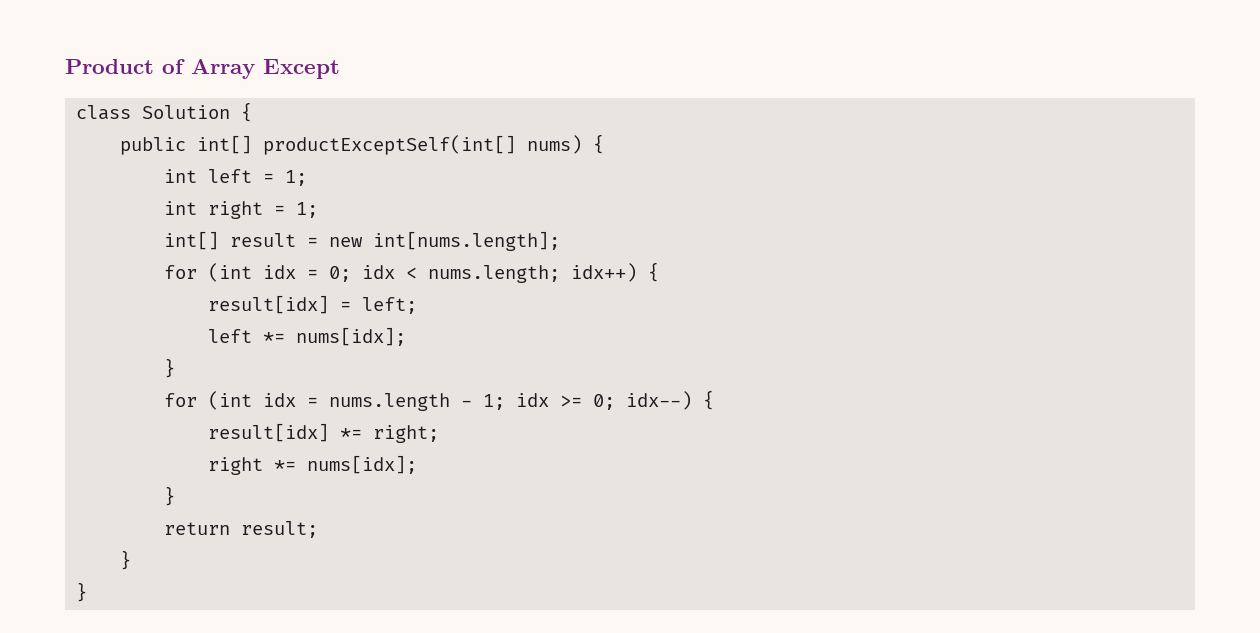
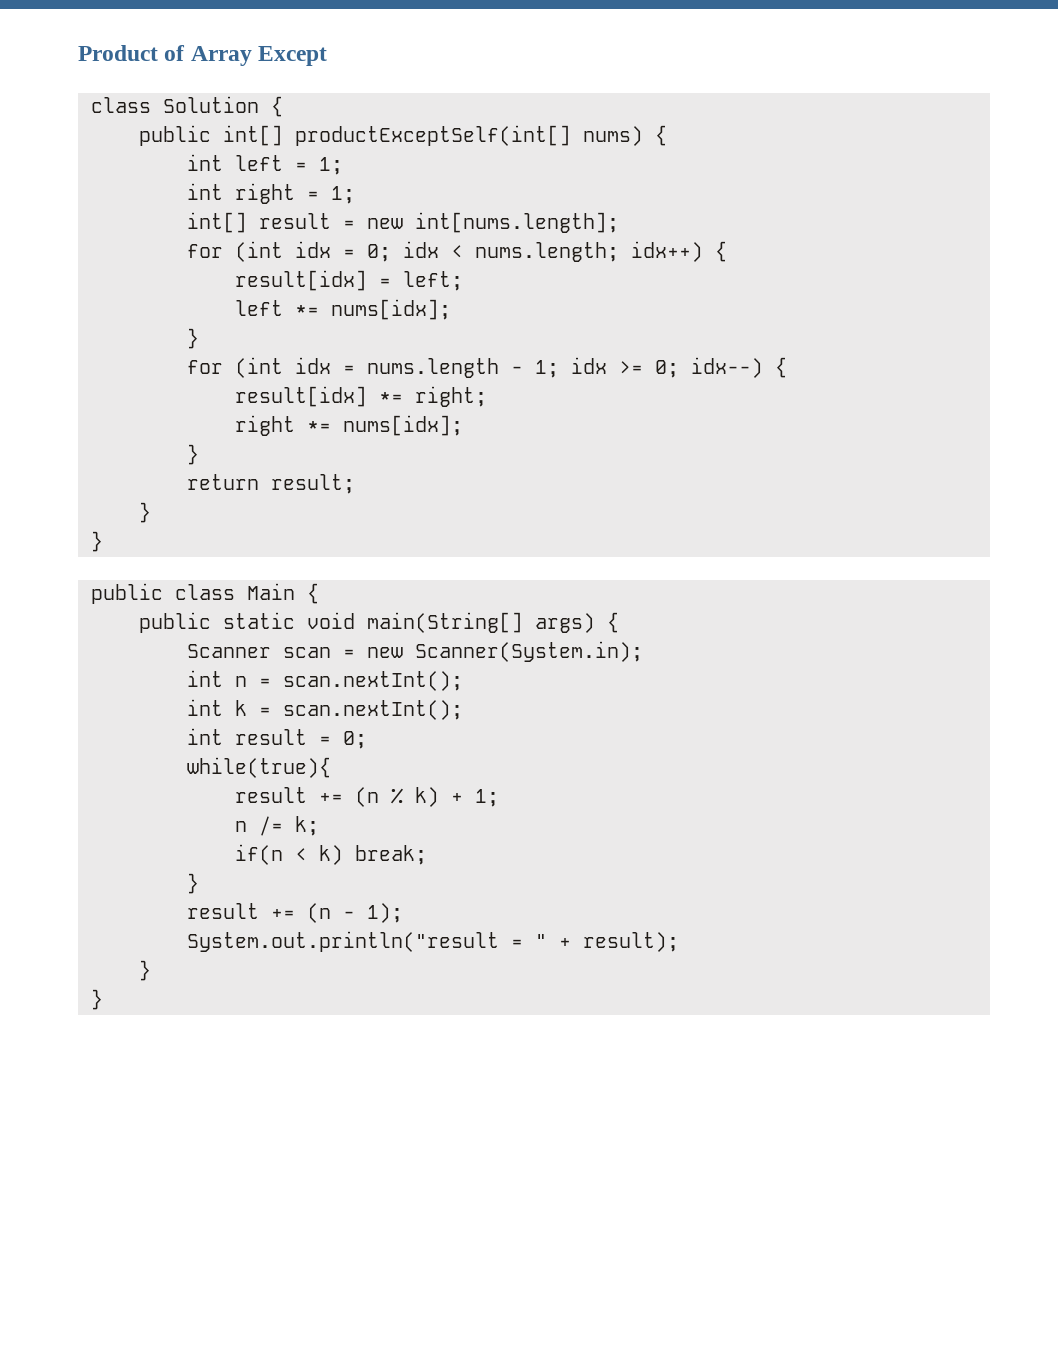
+ public class Main {
+ public static void main(String[] args) {
+ Scanner scan = new Scanner(System.in);
+ int n = scan.nextInt();
+ int k = scan.nextInt();
+ int result = 0;
+ while(true){
+ result += (n % k) + 1;
+ n /= k;
+ if(n < k) break;
+ }
+ result += (n - 1);
+ System.out.println("result = " + result);
+ }
+ }

